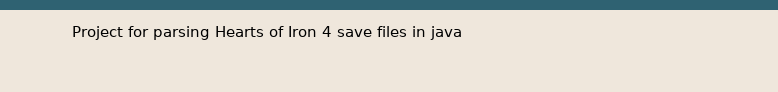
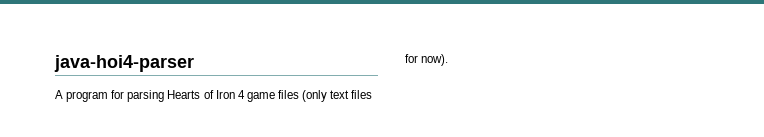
- Project for parsing Hearts of Iron 4 save files in java
+ java-hoi4-parser
+ A program for parsing Hearts of Iron 4 game files (only text files for now).

